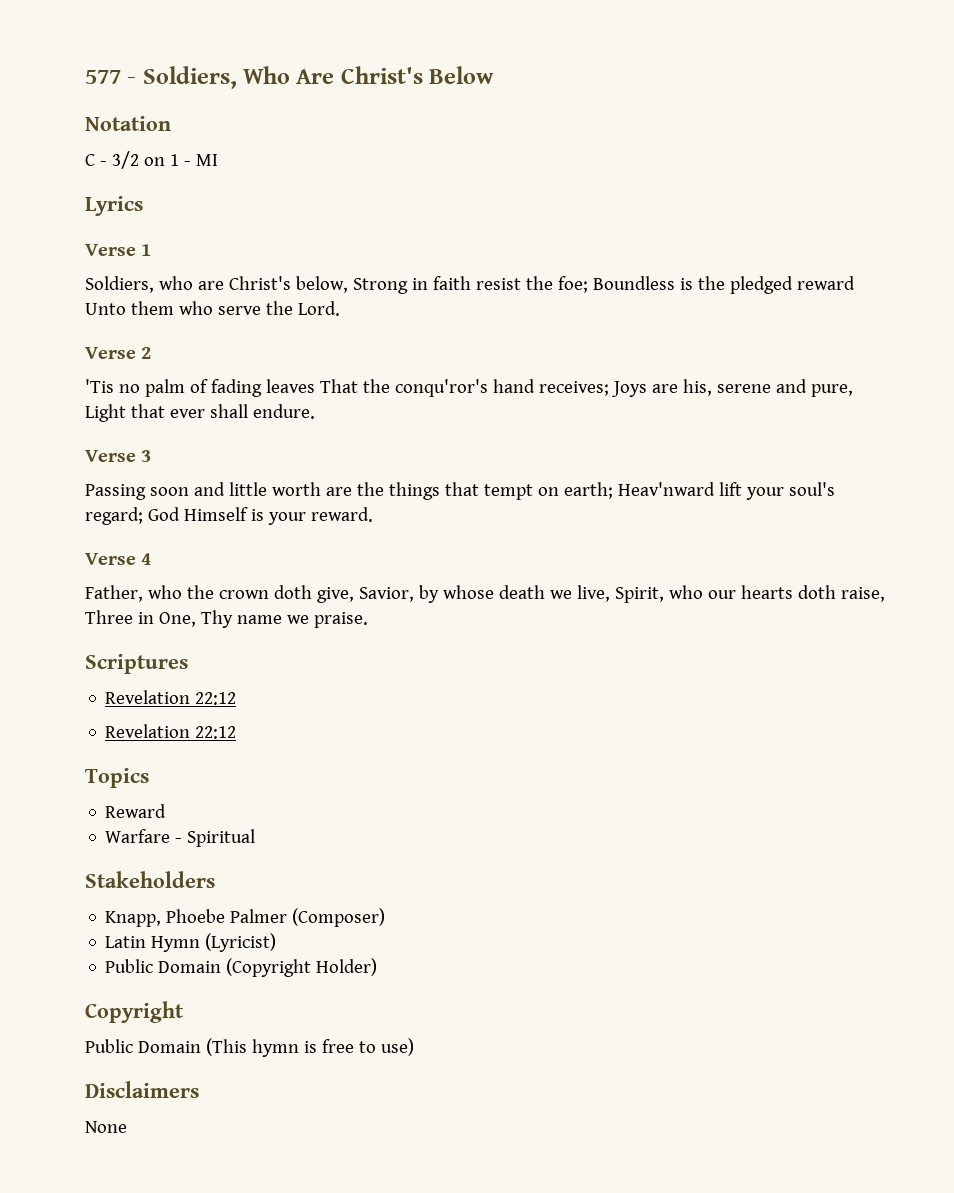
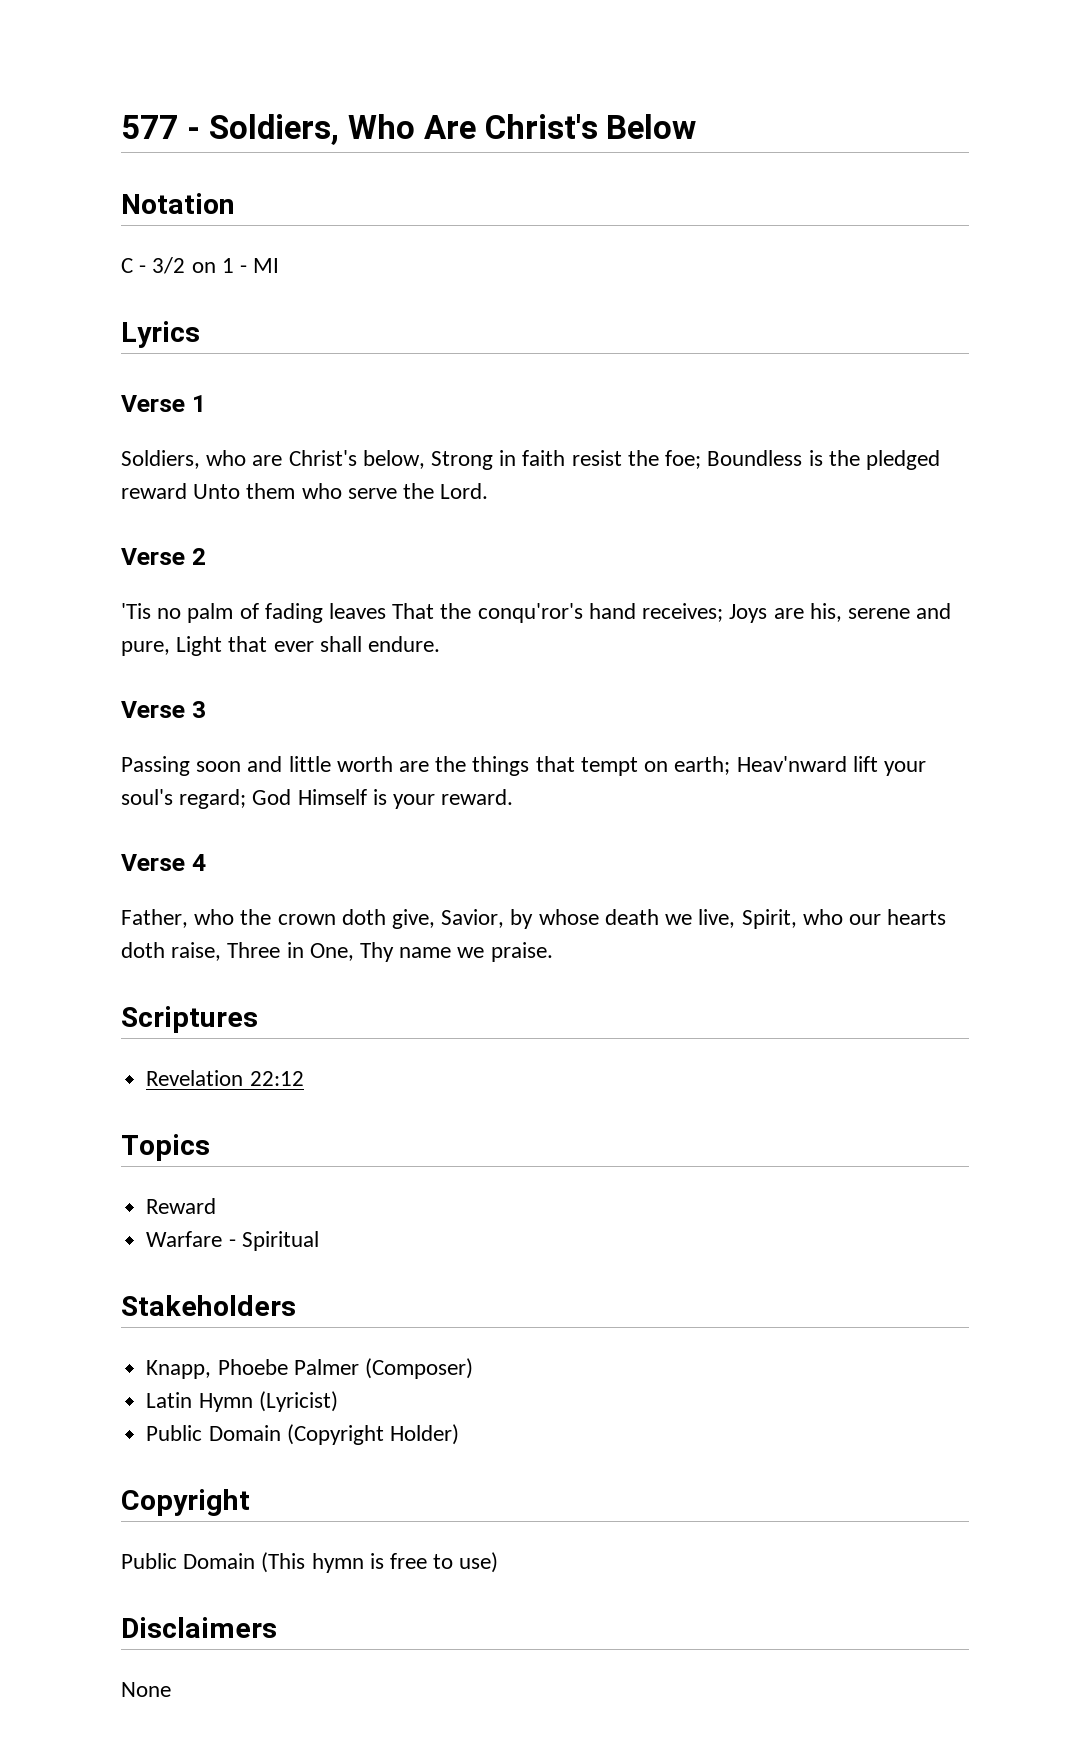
  Scriptures
- Revelation 22:12

